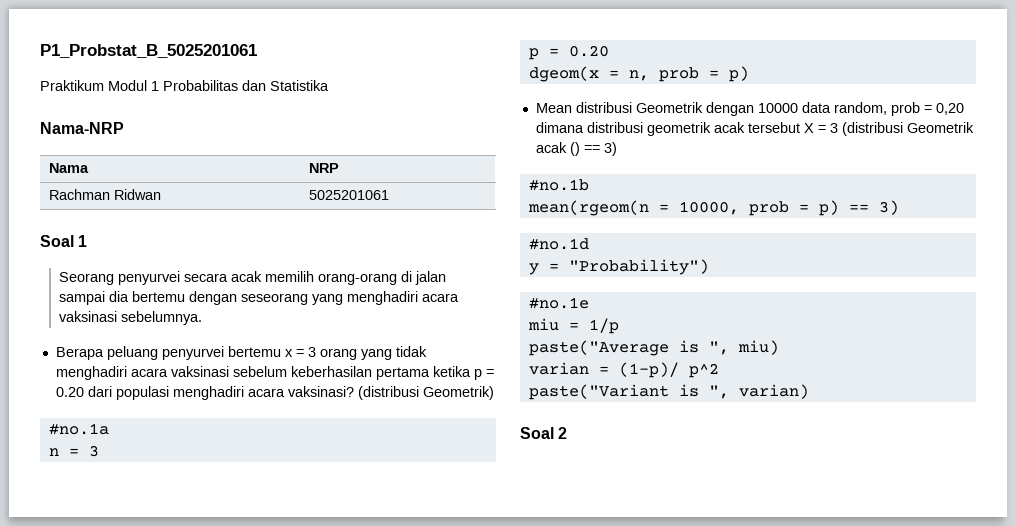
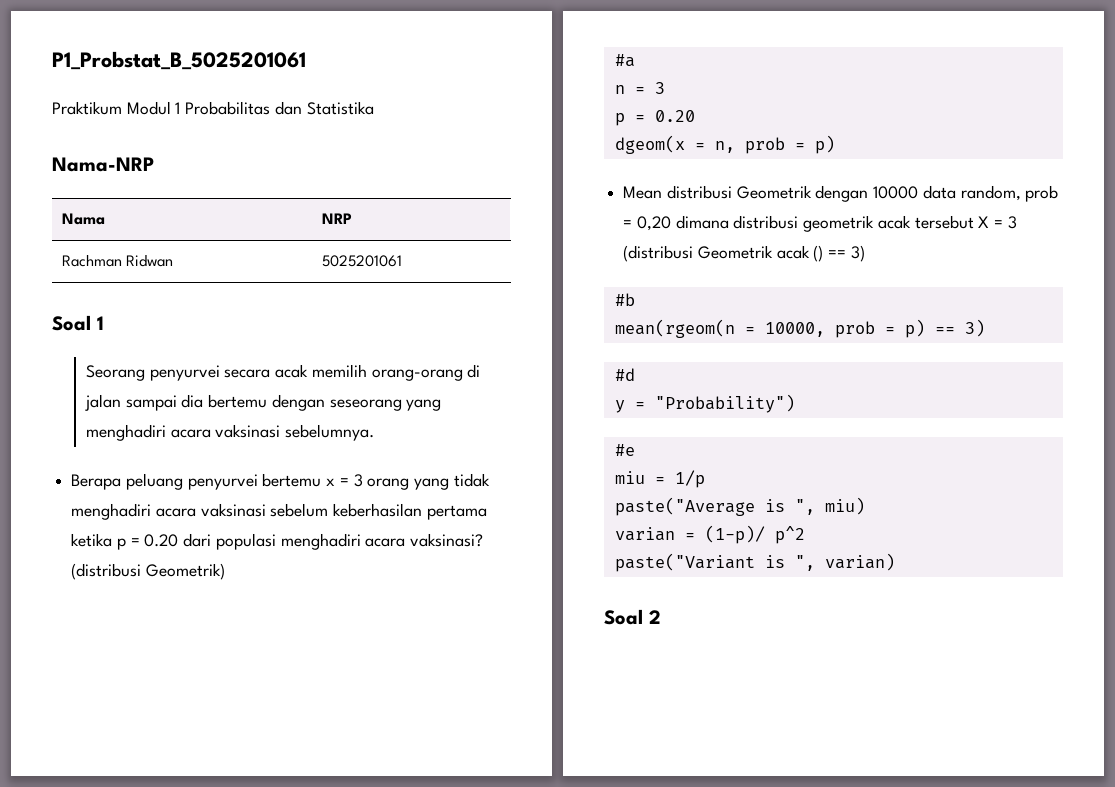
- #no.1a
+ #a
- #no.1b
+ #b
- #no.1d
+ #d
- #no.1e
+ #e

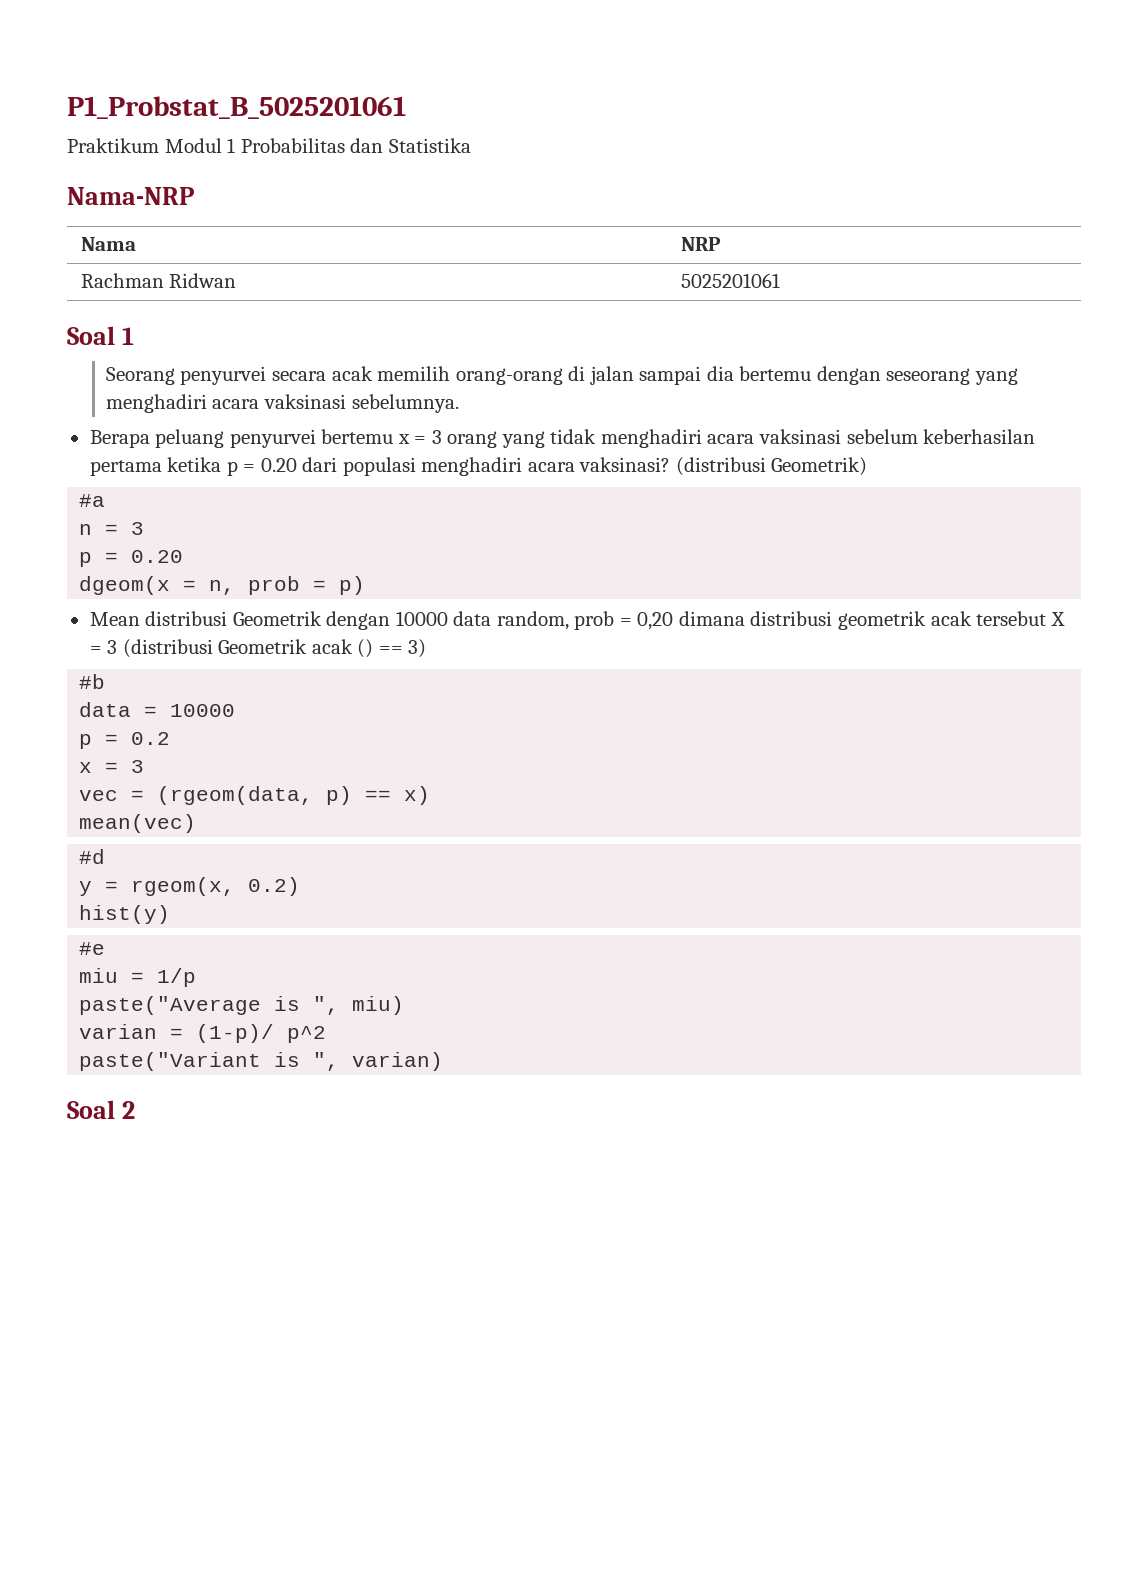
- mean(rgeom(n = 10000, prob = p) == 3)
+ data = 10000
+ p = 0.2
+ x = 3
+ vec = (rgeom(data, p) == x)
+ mean(vec)
- y = "Probability")
+ y = rgeom(x, 0.2)
+ hist(y)

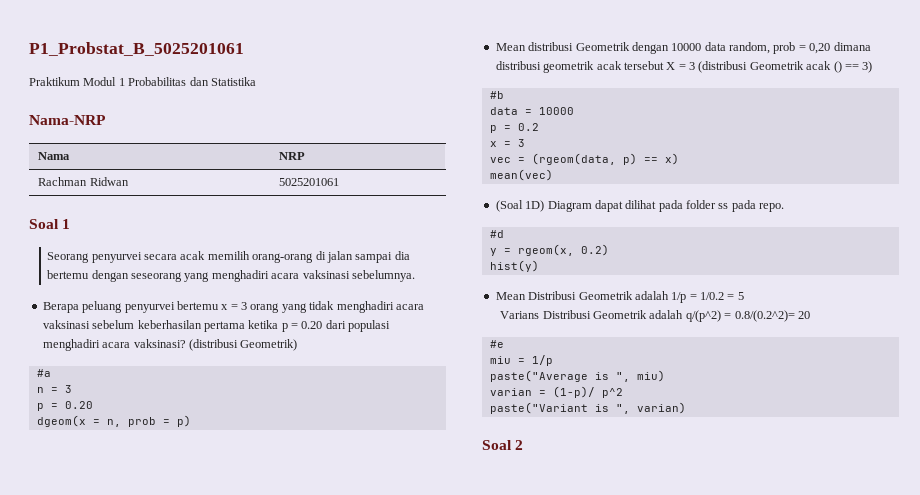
+ (Soal 1D) Diagram dapat dilihat pada folder ss pada repo.
+ Mean Distribusi Geometrik adalah 1/p = 1/0.2 = 5
+ Varians Distribusi Geometrik adalah q/(p^2) = 0.8/(0.2^2)= 20

